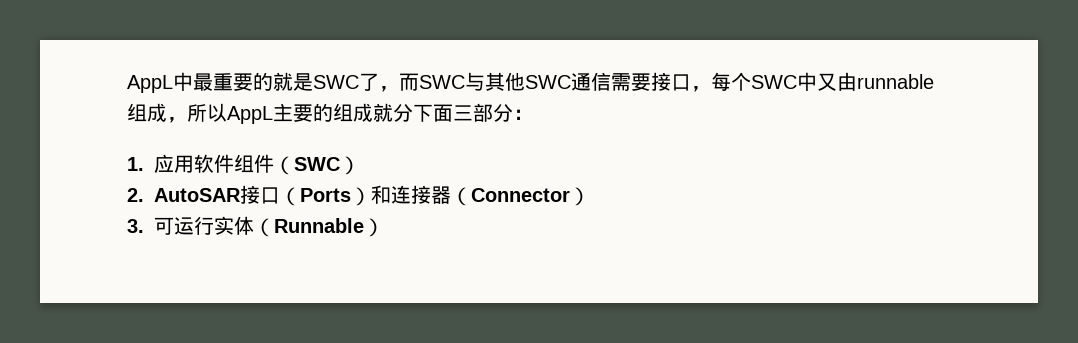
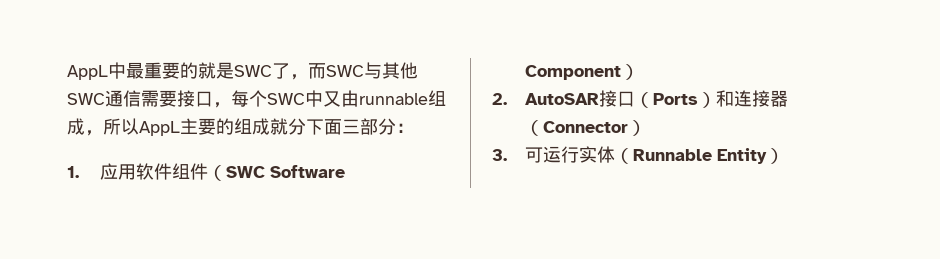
- 1.应用软件组件（SWC）
+ 1.应用软件组件（SWC Software Component）
- 3.可运行实体（Runnable）
+ 3.可运行实体（Runnable Entity）

